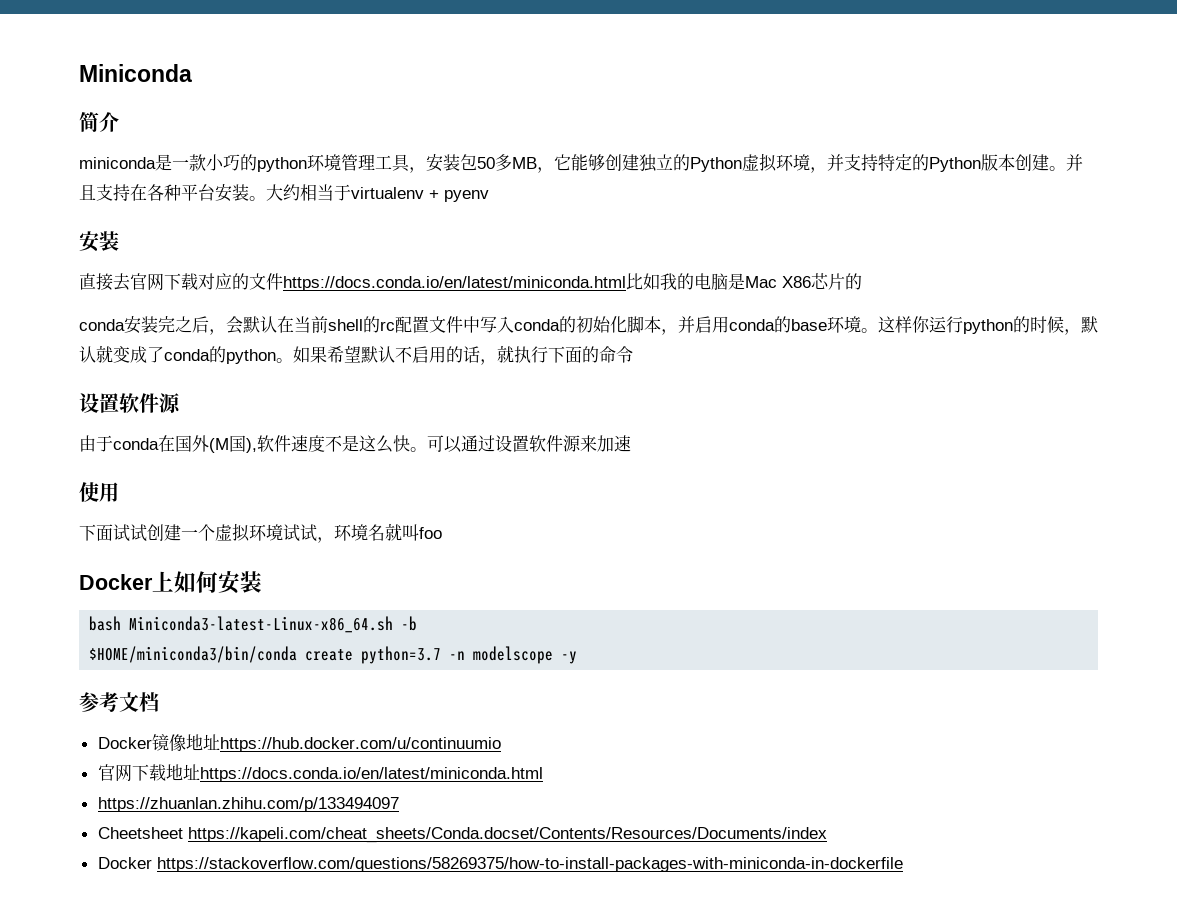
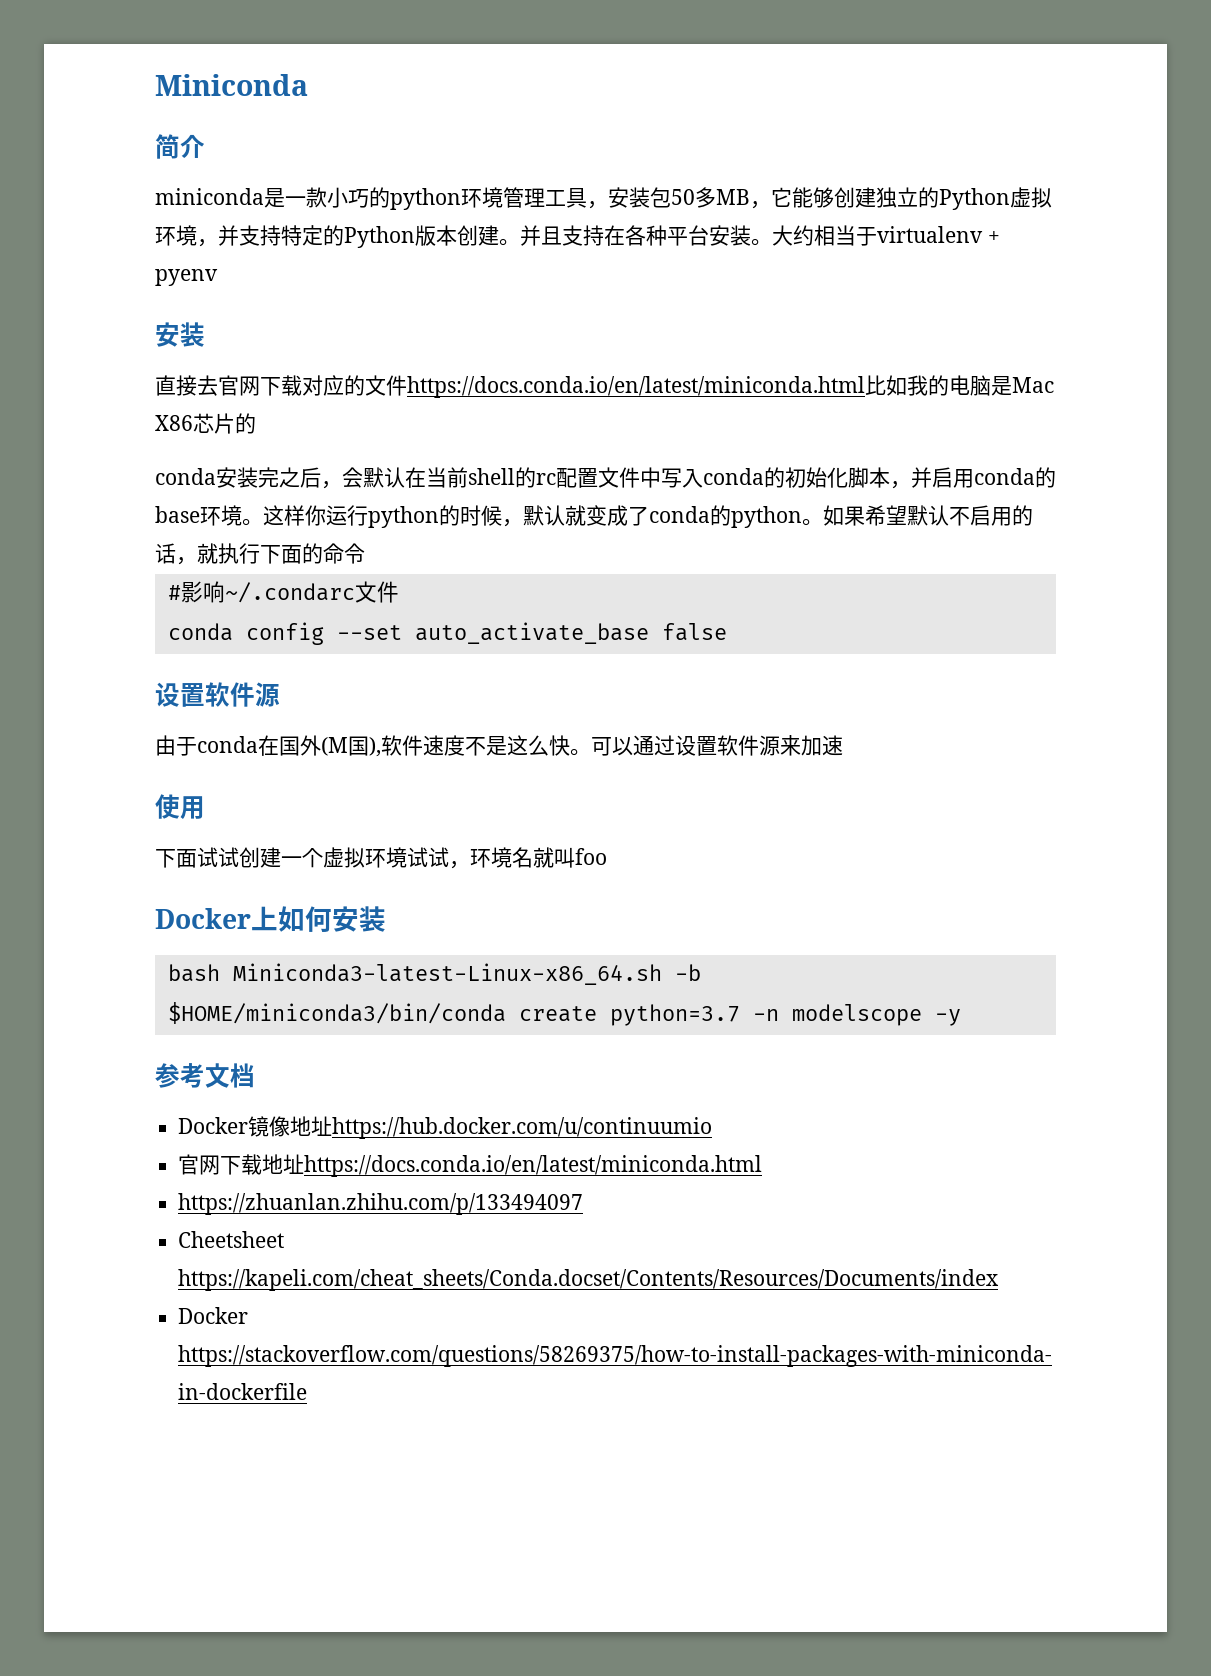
+ #影响~/.condarc文件
+ conda config --set auto_activate_base false

